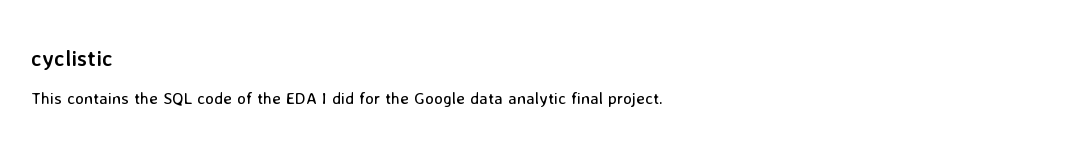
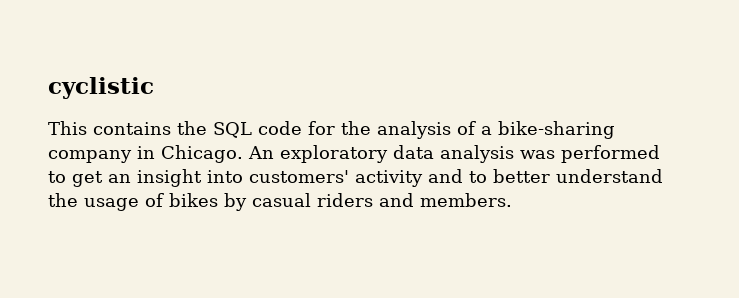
- This contains the SQL code of the EDA I did for the Google data analytic final project.
+ This contains the SQL code for the analysis of a bike-sharing company in Chicago. An exploratory data analysis was performed to get an insight into customers' activity and to better understand the usage of bikes by casual riders and members.

